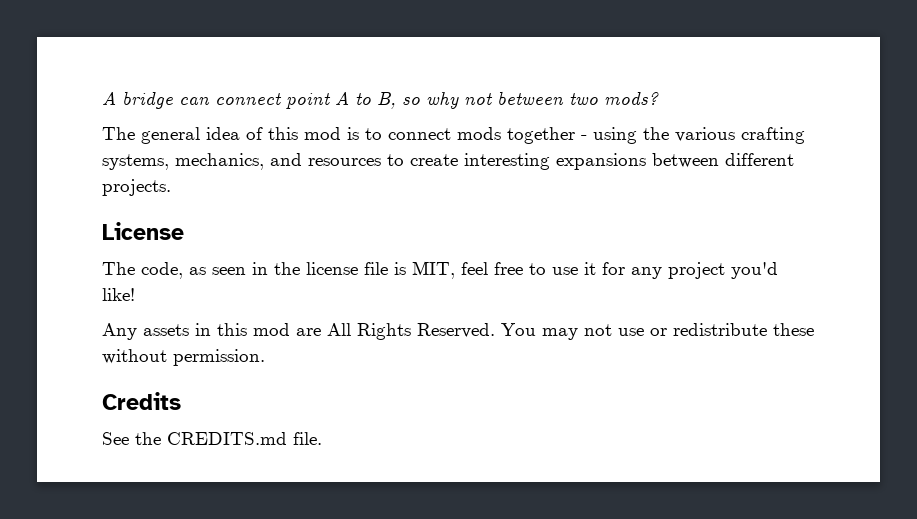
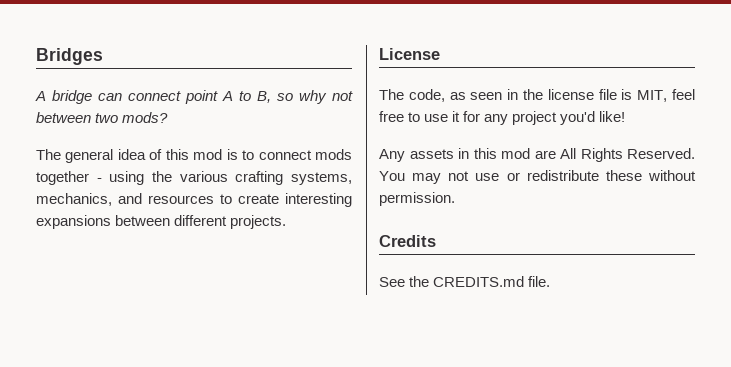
+ Bridges

